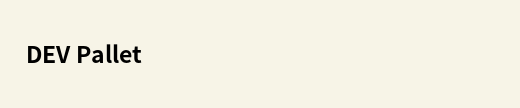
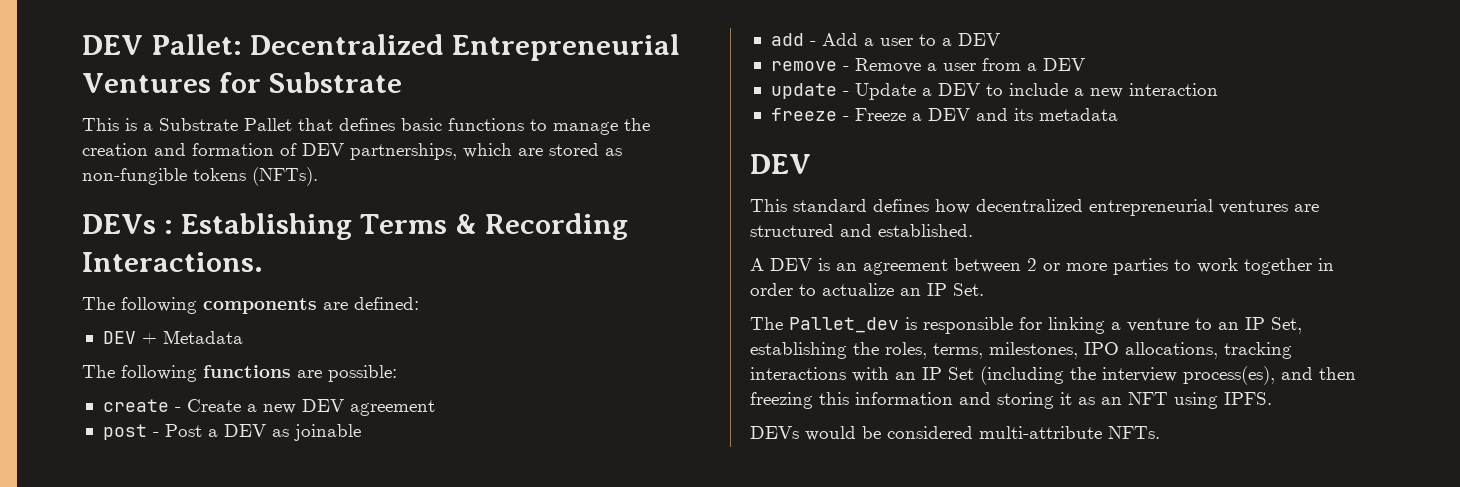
- DEV Pallet
+ DEV Pallet: Decentralized Entrepreneurial Ventures for Substrate
+ This is a Substrate Pallet that defines basic functions to manage the creation and formation of DEV partnerships, which are stored as non-fungible tokens (NFTs).
+ DEVs : Establishing Terms & Recording Interactions.
+ The following components are defined:
+ DEV + Metadata
+ The following functions are possible:
+ create - Create a new DEV agreement
+ post - Post a DEV as joinable
+ add - Add a user to a DEV
+ remove - Remove a user from a DEV
+ update - Update a DEV to include a new interaction
+ freeze - Freeze a DEV and its metadata
+ DEV
+ This standard defines how decentralized entrepreneurial ventures are structured and established.
+ A DEV is an agreement between 2 or more parties to work together in order to actualize an IP Set.
+ The Pallet_dev is responsible for linking a venture to an IP Set, establishing the roles, terms, milestones, IPO allocations, tracking interactions with an IP Set (including the interview process(es), and then freezing this information and storing it as an NFT using IPFS.
+ DEVs would be considered multi-attribute NFTs.

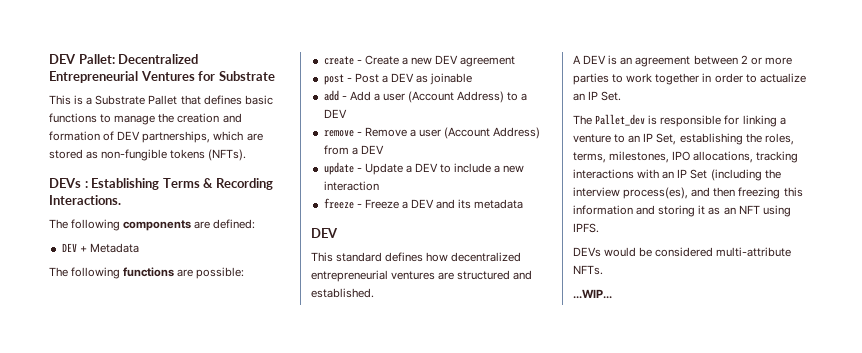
- add - Add a user to a DEV
+ add - Add a user (Account Address) to a DEV
- remove - Remove a user from a DEV
+ remove - Remove a user (Account Address) from a DEV
+ ...WIP...

